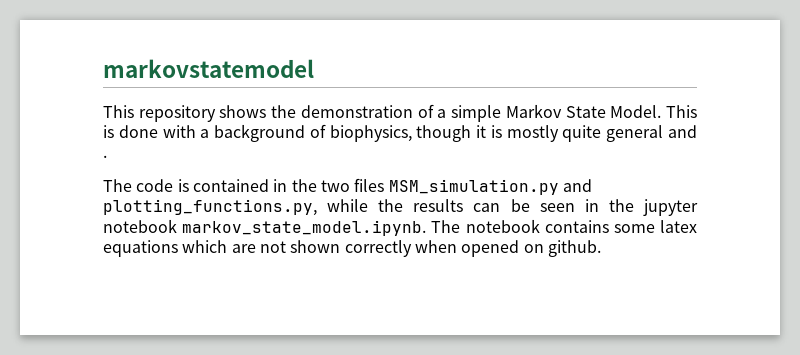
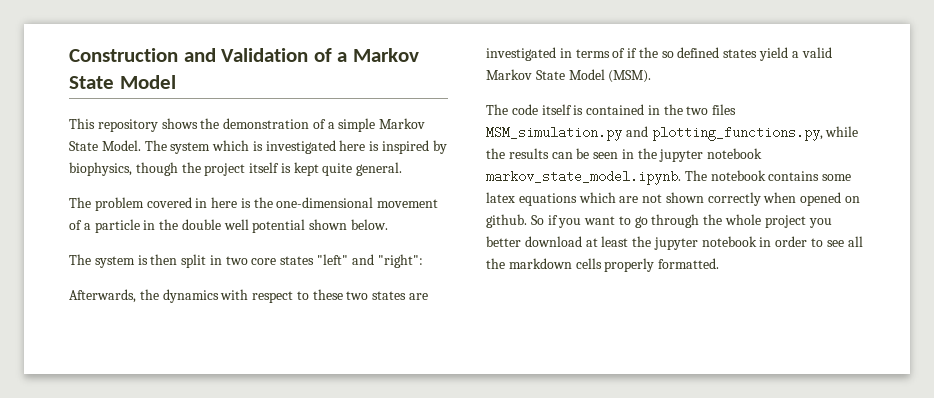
- markovstatemodel
+ Construction and Validation of a Markov State Model
- This is done with a background of biophysics, though it is mostly quite general and .
+ The system which is investigated here is inspired by biophysics, though the project itself is kept quite general.
+ The problem covered in here is the one-dimensional movement of a particle in the double well potential shown below.
+ The system is then split in two core states "left" and "right":
+ Afterwards, the dynamics with respect to these two states are investigated in terms of if the so defined states yield a valid Markov State Model (MSM).
- The code is contained in the two files MSM_simulation.py and plotting_functions.py, while the results can be seen in the jupyter notebook markov_state_model.ipynb. The notebook contains some latex equations which are not shown correctly when opened on github.
+ The code itself is contained in the two files MSM_simulation.py and plotting_functions.py, while the results can be seen in the jupyter notebook markov_state_model.ipynb. The notebook contains some latex equations which are not shown correctly when opened on github.
+ So if you want to go through the whole project you better download at least the jupyter notebook in order to see all the markdown cells properly formatted.

